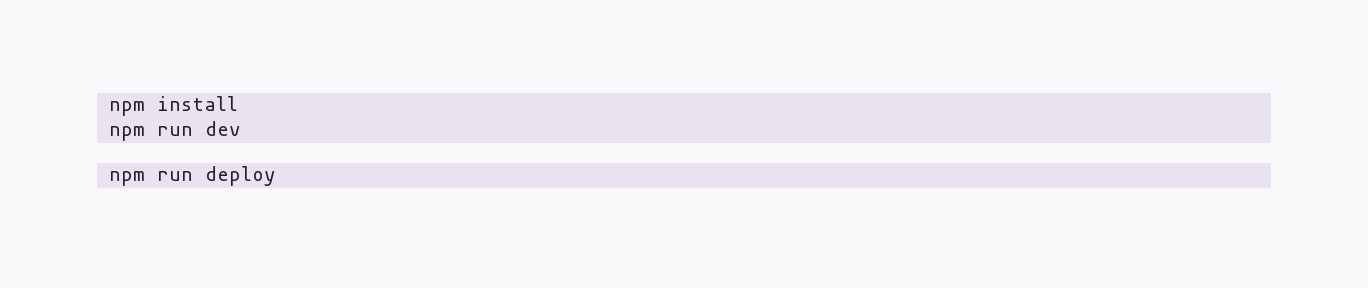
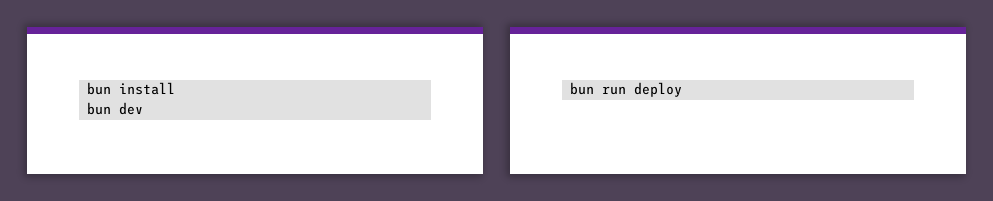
- npm install
+ bun install
- npm run dev
+ bun dev
- npm run deploy
+ bun run deploy

